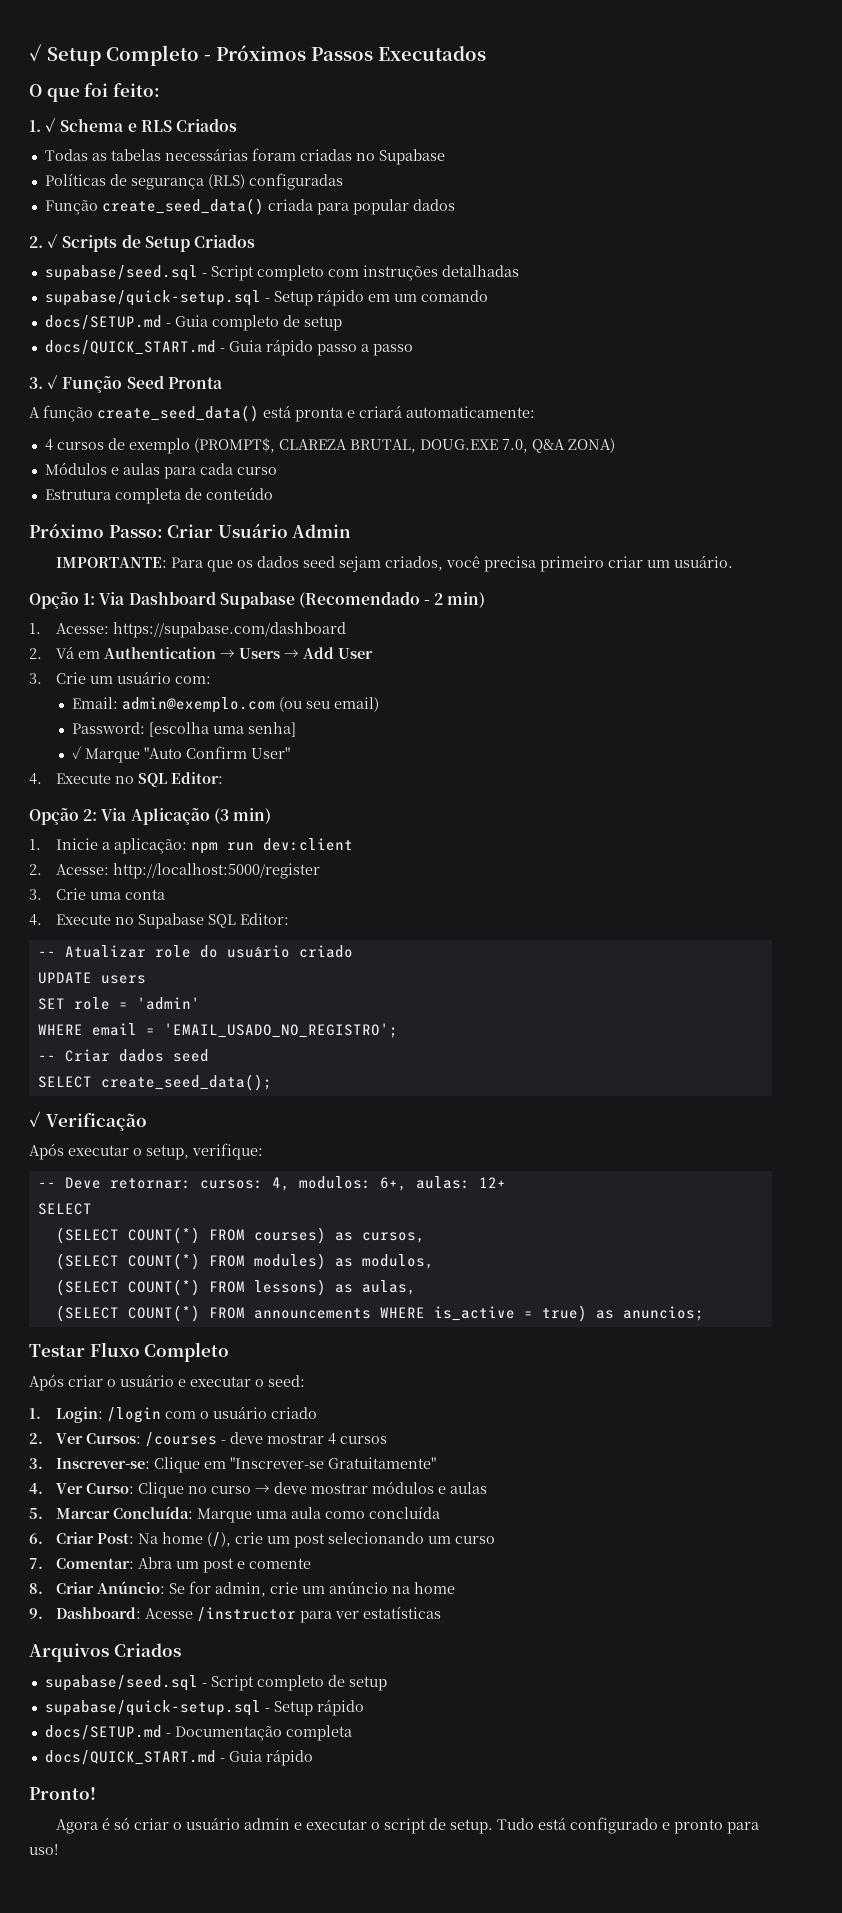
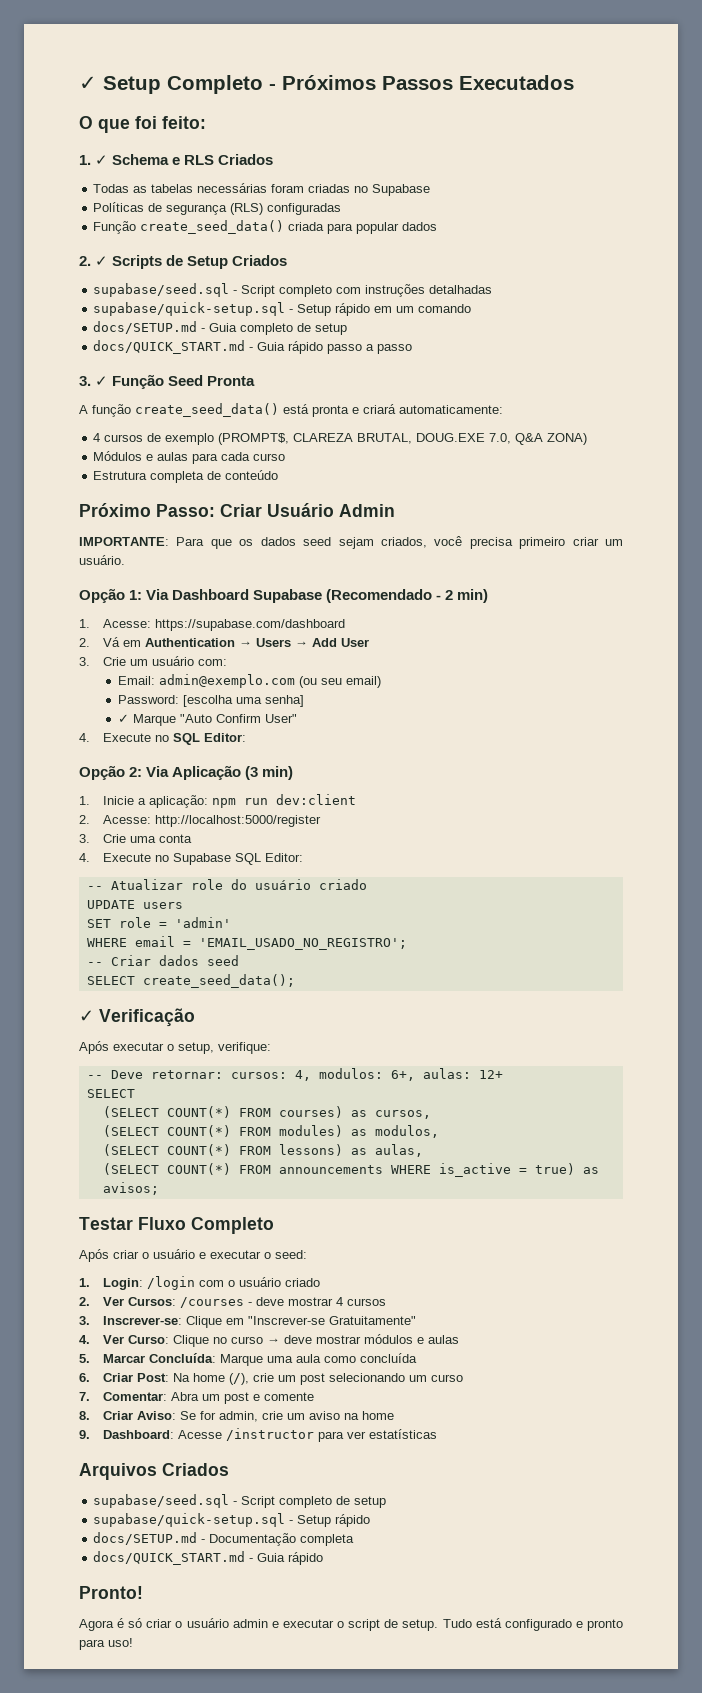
- (SELECT COUNT(*) FROM announcements WHERE is_active = true) as anuncios;
+ (SELECT COUNT(*) FROM announcements WHERE is_active = true) as avisos;
- 8. Criar Anúncio: Se for admin, crie um anúncio na home
+ 8. Criar Aviso: Se for admin, crie um aviso na home

